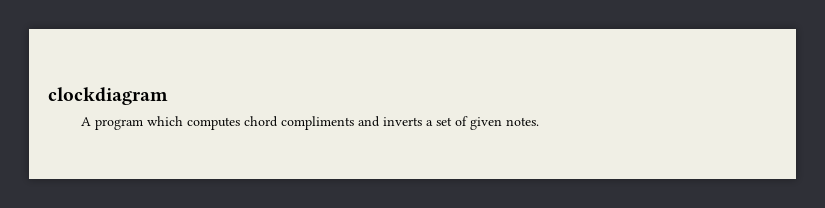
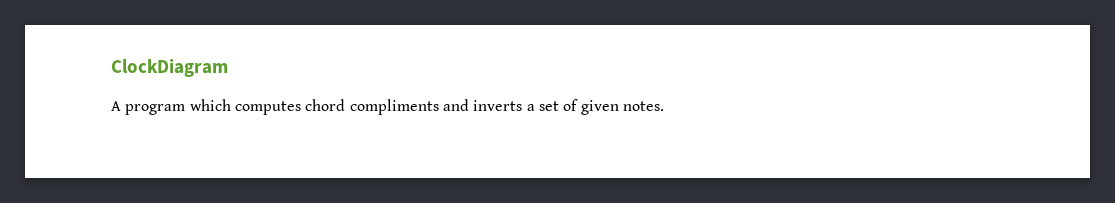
- clockdiagram
+ ClockDiagram

